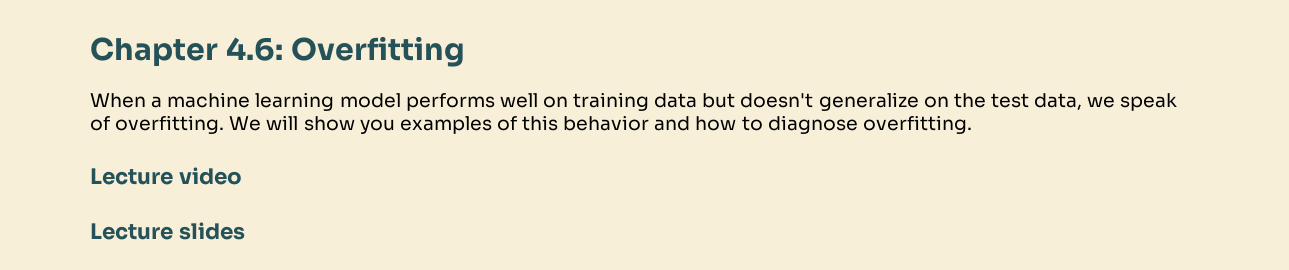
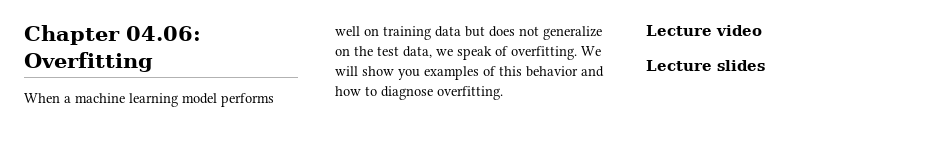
- Chapter 4.6: Overfitting
+ Chapter 04.06: Overfitting
- When a machine learning model performs well on training data but doesn't generalize on the test data, we speak of overfitting.
+ When a machine learning model performs well on training data but does not generalize on the test data, we speak of overfitting.

